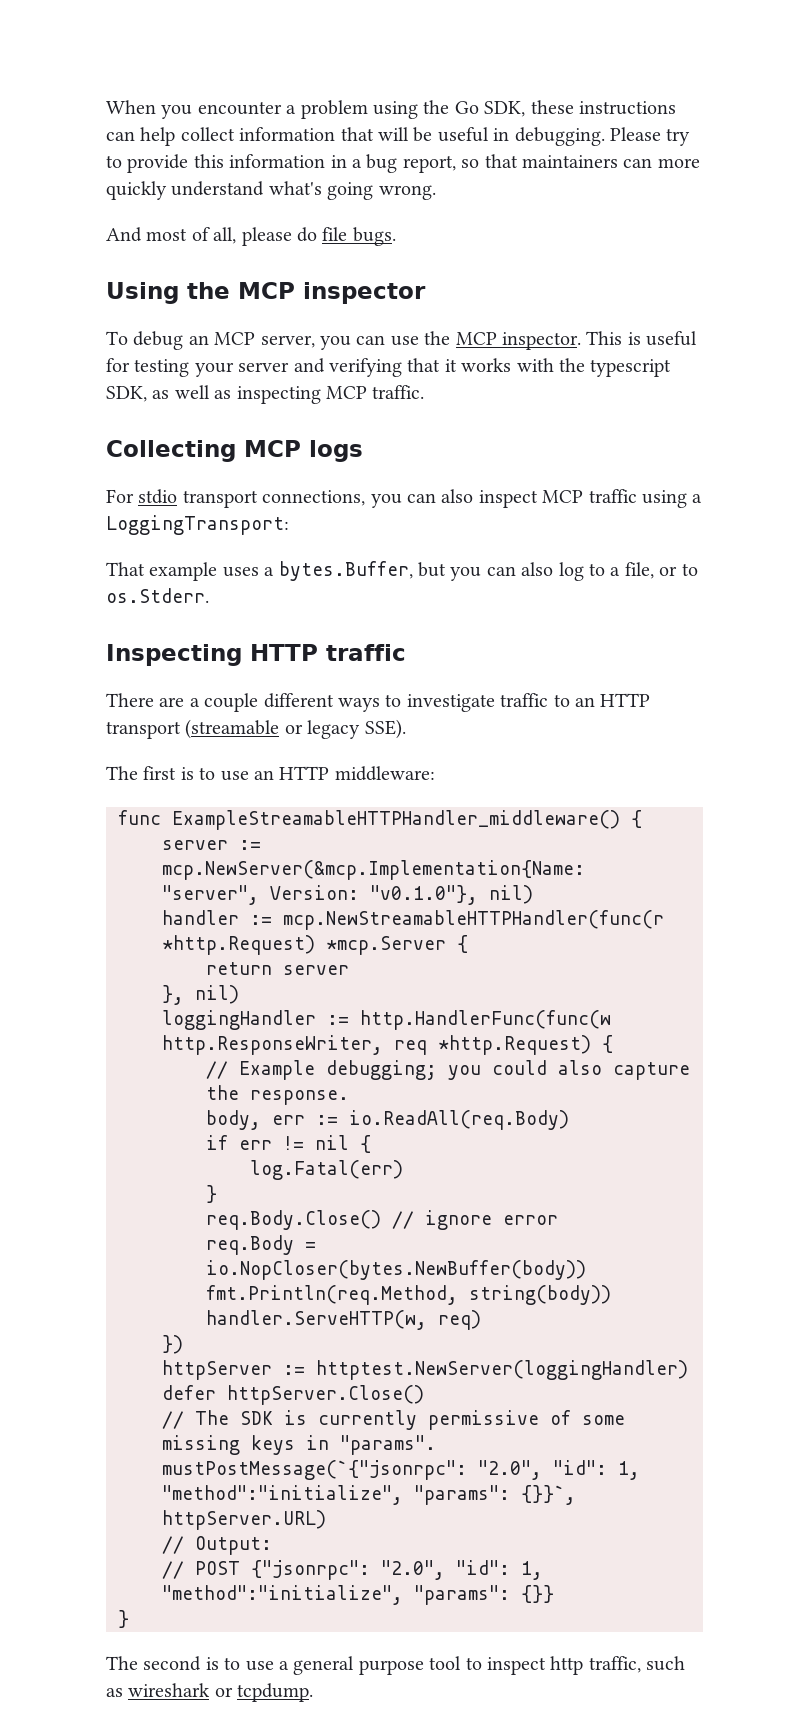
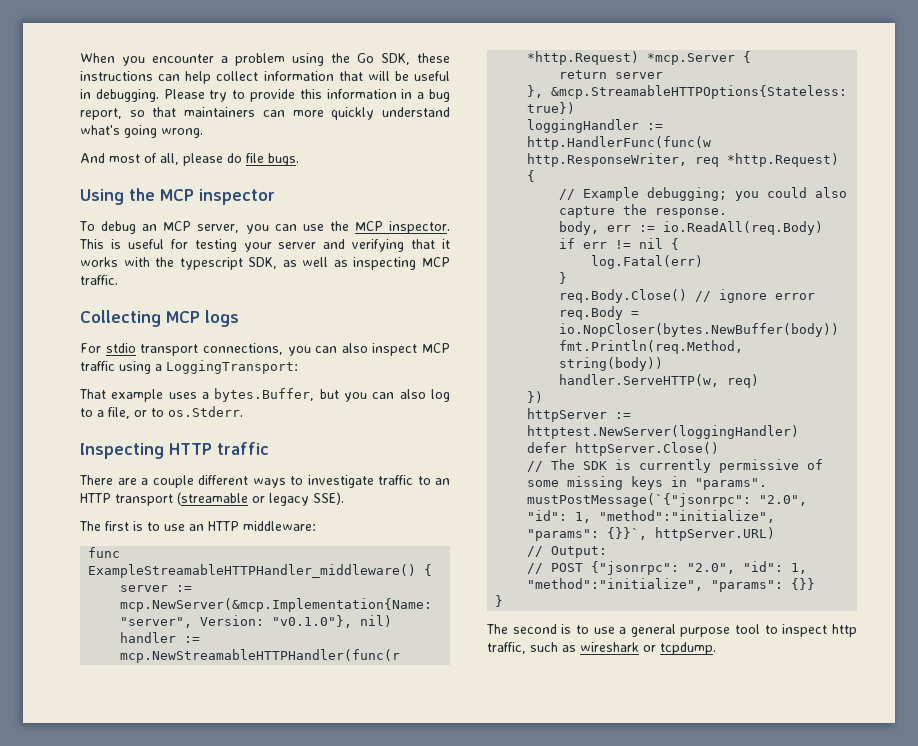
- }, nil)
+ }, &mcp.StreamableHTTPOptions{Stateless: true})

